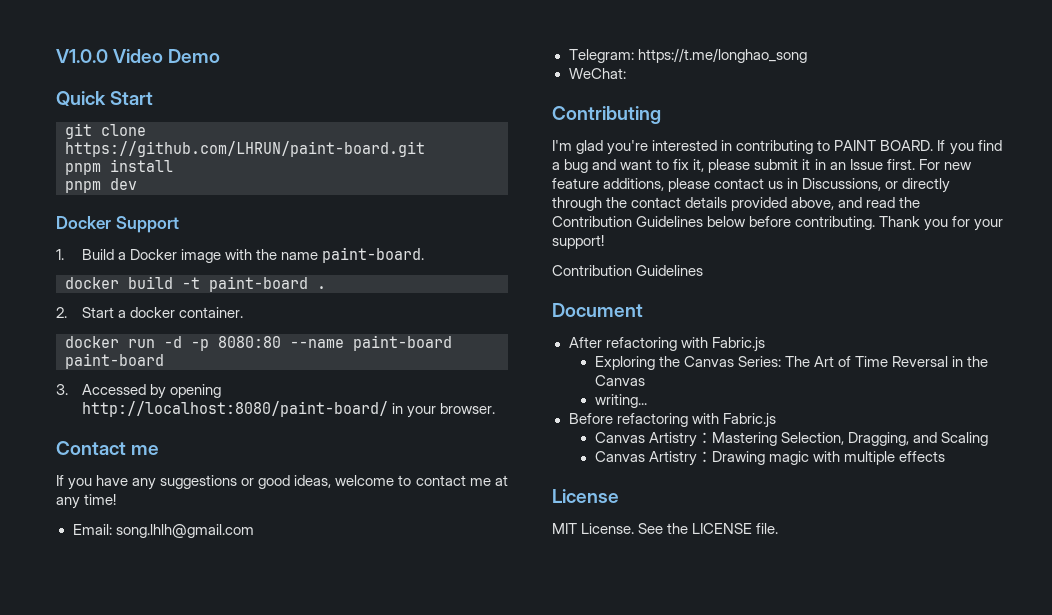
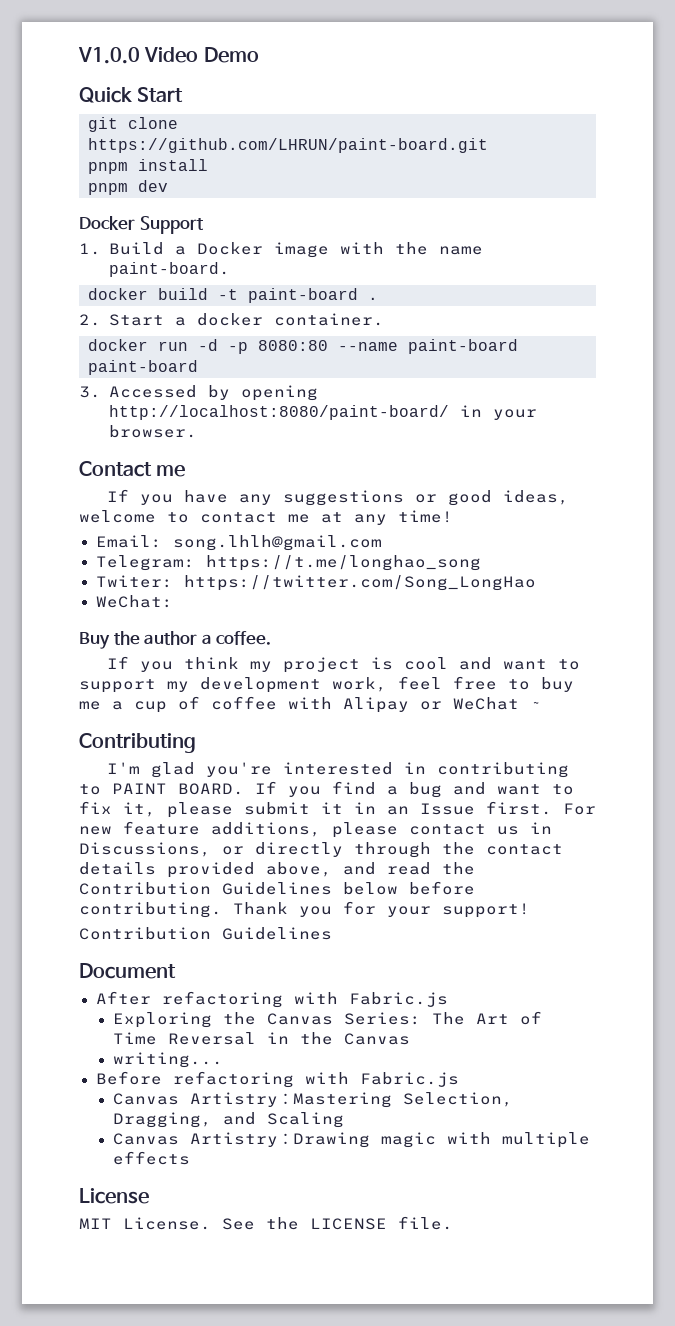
+ Twiter: https://twitter.com/Song_LongHao
+ Buy the author a coffee.
+ If you think my project is cool and want to support my development work, feel free to buy me a cup of coffee with Alipay or WeChat ~

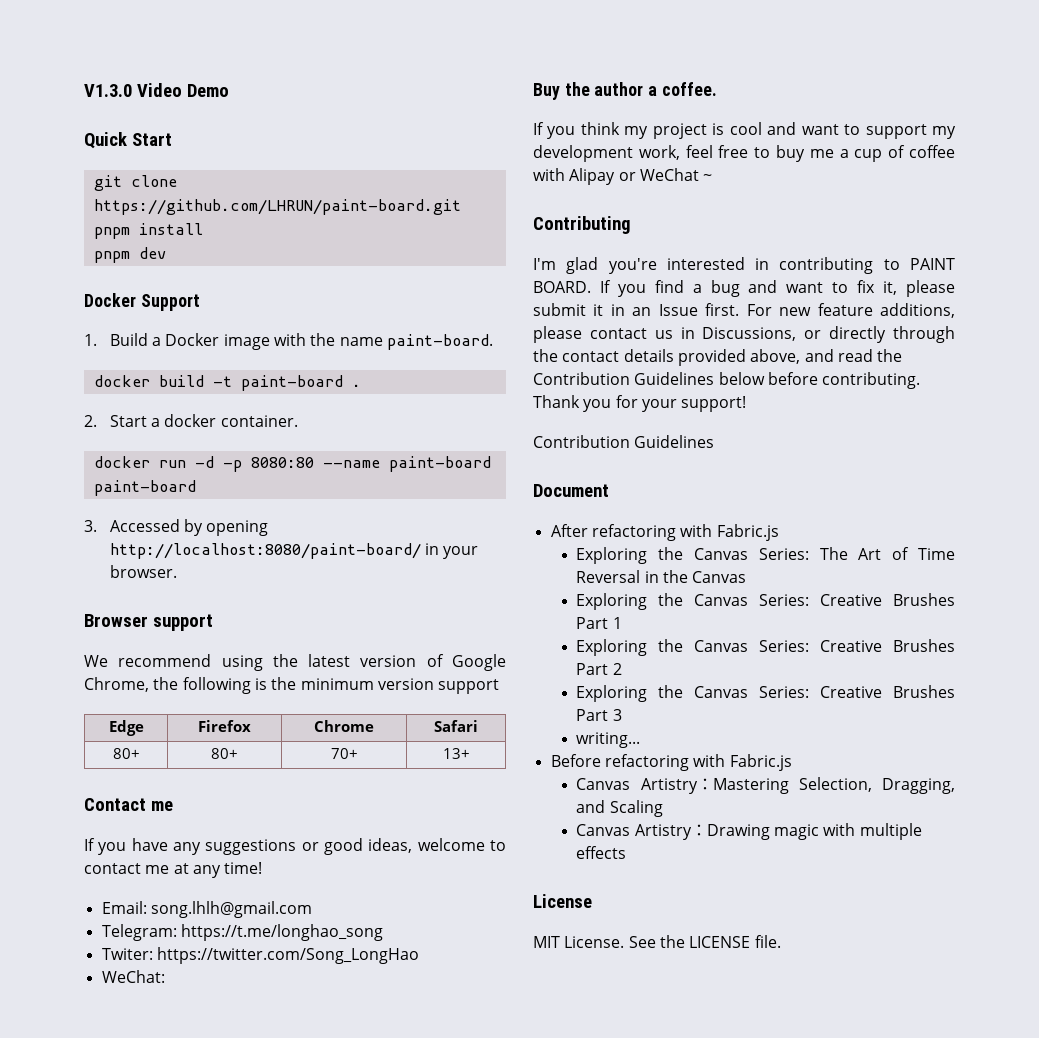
- V1.0.0 Video Demo
+ V1.3.0 Video Demo
+ Browser support
+ We recommend using the latest version of Google Chrome, the following is the minimum version support
+ Edge | Firefox | Chrome | Safari
+ 80+ | 80+ | 70+ | 13+
+ Exploring the Canvas Series: Creative Brushes Part 1
+ Exploring the Canvas Series: Creative Brushes Part 2
+ Exploring the Canvas Series: Creative Brushes Part 3

